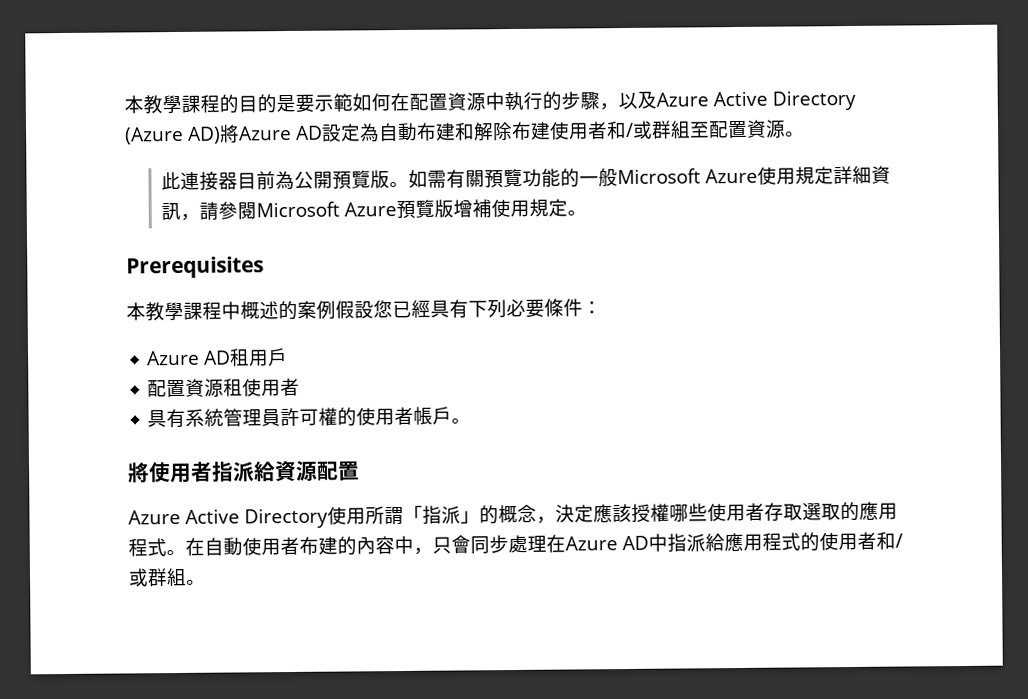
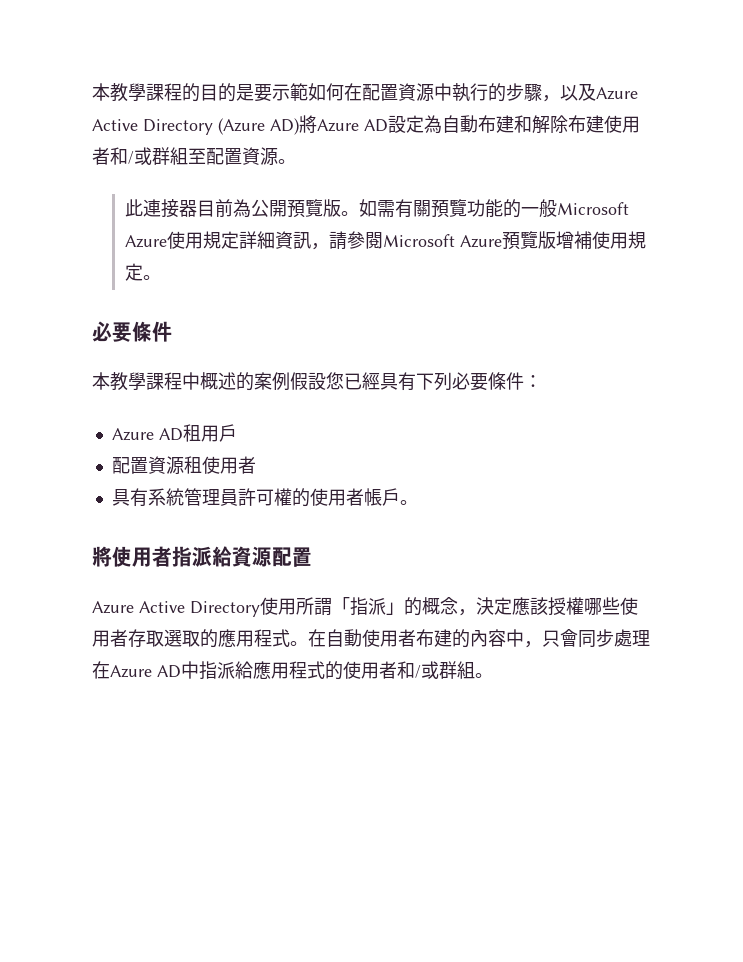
  如需有關預覽功能的一般Microsoft Azure使用規定詳細資訊，請參閱Microsoft Azure預覽版增補使用規定。
- Prerequisites
+ 必要條件

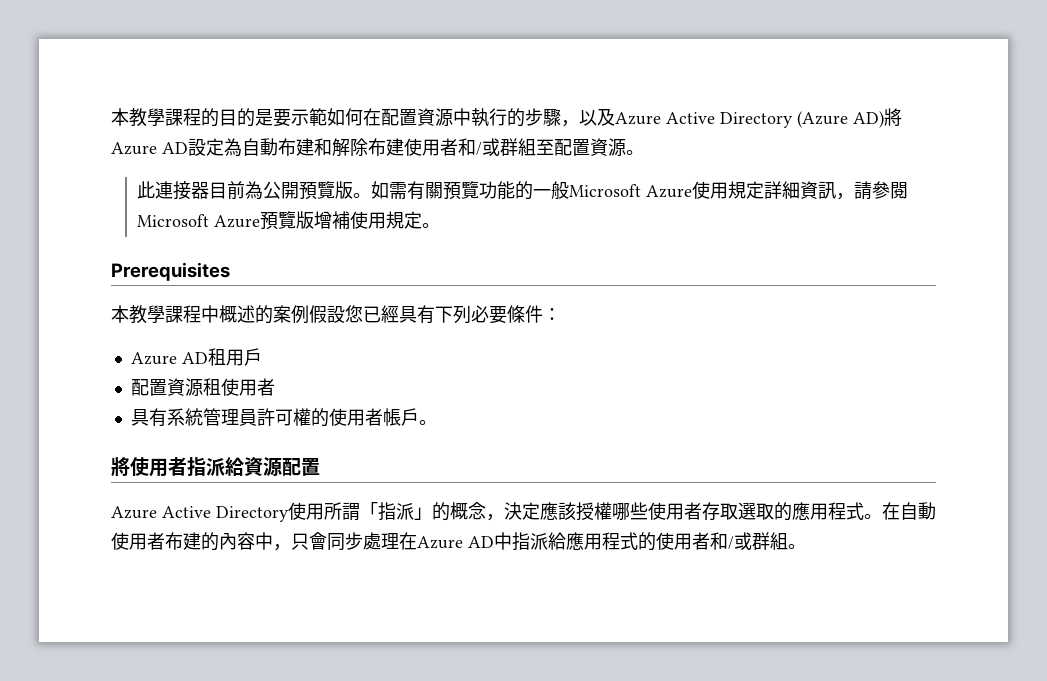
  如需有關預覽功能的一般Microsoft Azure使用規定詳細資訊，請參閱Microsoft Azure預覽版增補使用規定。
- 必要條件
+ Prerequisites

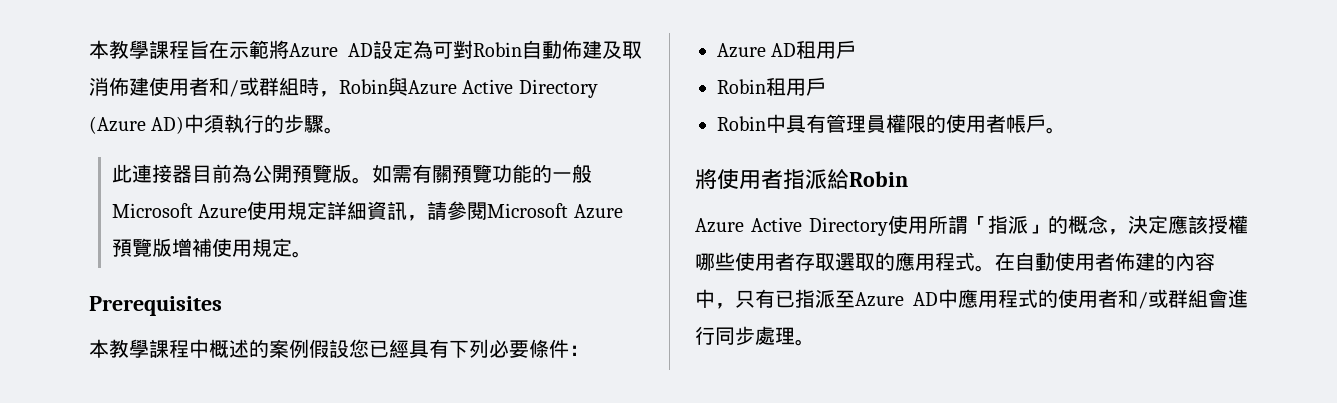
- 本教學課程的目的是要示範如何在配置資源中執行的步驟，以及Azure Active Directory (Azure AD)將Azure AD設定為自動布建和解除布建使用者和/或群組至配置資源。
+ 本教學課程旨在示範將Azure AD設定為可對Robin自動佈建及取消佈建使用者和/或群組時，Robin與Azure Active Directory (Azure AD)中須執行的步驟。
- 配置資源租使用者
- 具有系統管理員許可權的使用者帳戶。
+ Robin租用戶
+ Robin中具有管理員權限的使用者帳戶。
- 將使用者指派給資源配置
+ 將使用者指派給Robin
- 在自動使用者布建的內容中，只會同步處理在Azure AD中指派給應用程式的使用者和/或群組。
+ 在自動使用者佈建的內容中，只有已指派至Azure AD中應用程式的使用者和/或群組會進行同步處理。

